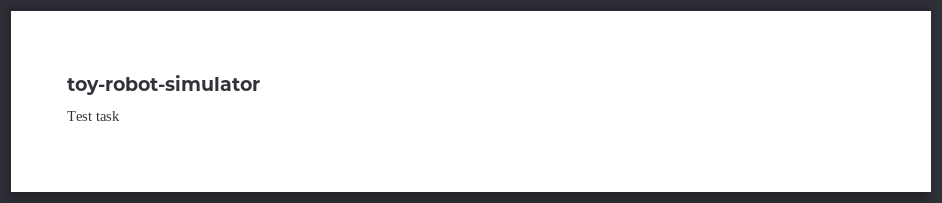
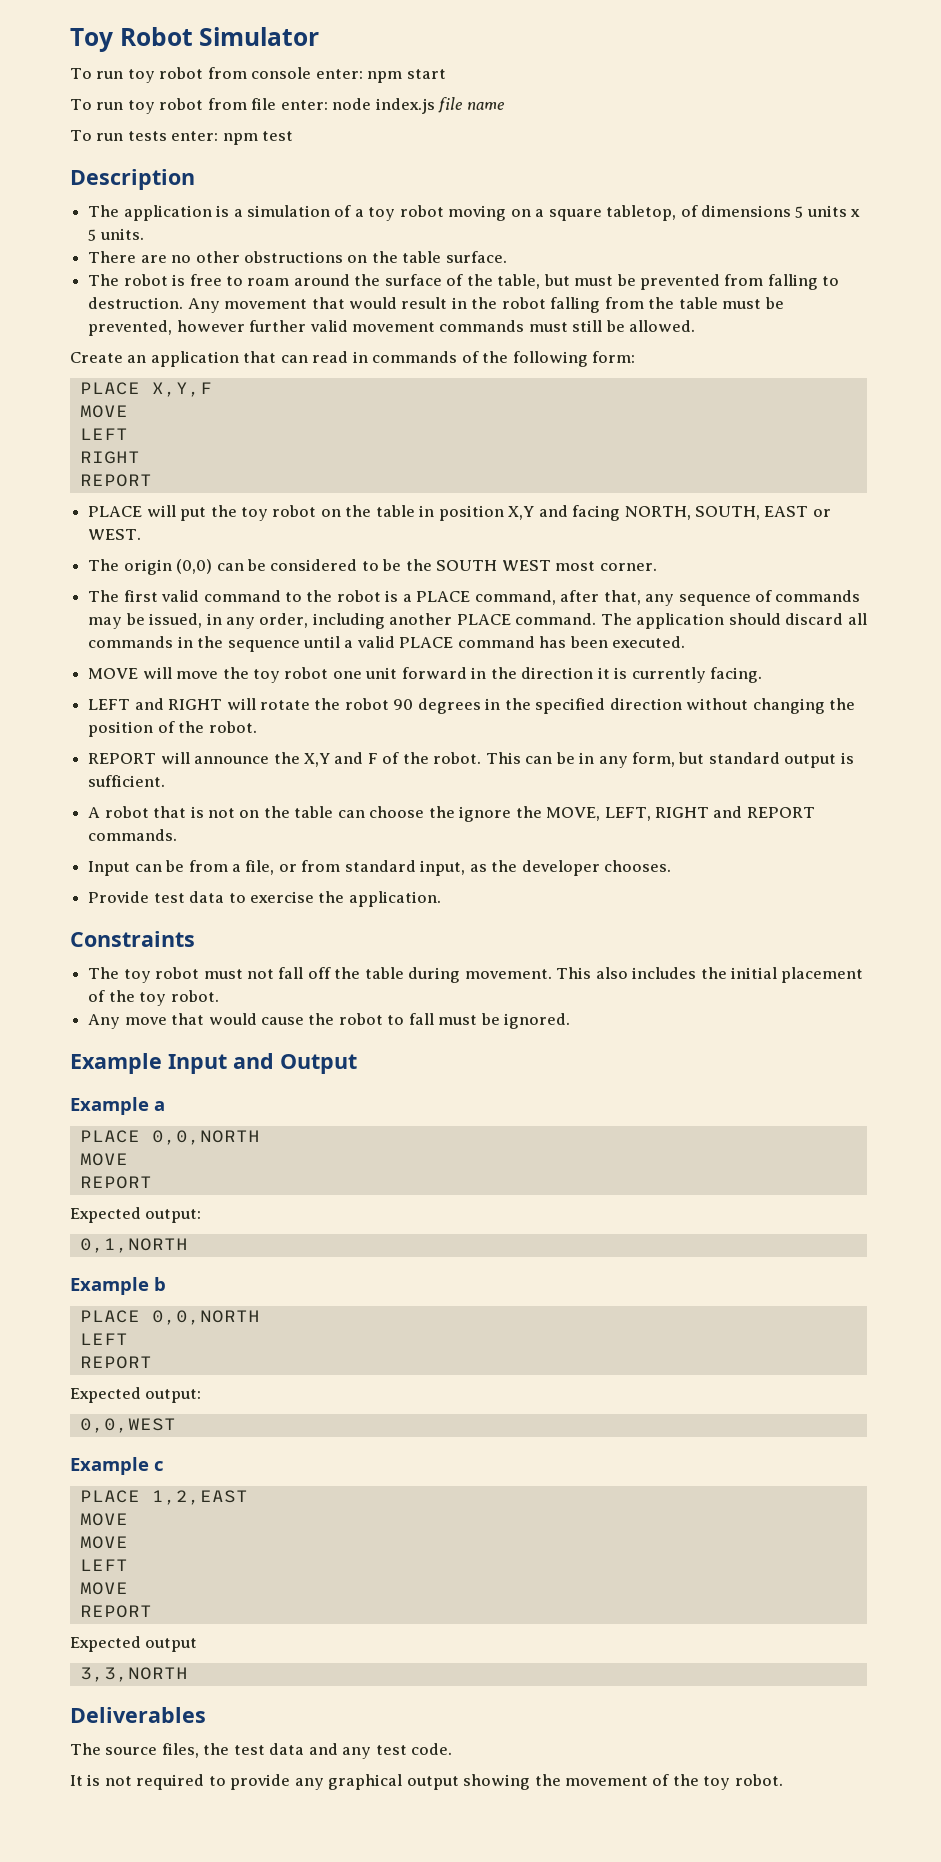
- toy-robot-simulator
- Test task
+ Toy Robot Simulator
+ To run toy robot from console enter: npm start
+ To run toy robot from file enter: node index.js file name
+ To run tests enter: npm test
+ Description
+ The application is a simulation of a toy robot moving on a square tabletop, of dimensions 5 units x 5 units.
+ There are no other obstructions on the table surface.
+ The robot is free to roam around the surface of the table, but must be prevented from falling to destruction. Any movement that would result in the robot falling from the table must be prevented, however further valid movement commands must still be allowed.
+ Create an application that can read in commands of the following form:
+ PLACE X,Y,F
+ MOVE
+ LEFT
+ RIGHT
+ REPORT
+ PLACE will put the toy robot on the table in position X,Y and facing NORTH, SOUTH, EAST or WEST.
+ The origin (0,0) can be considered to be the SOUTH WEST most corner.
+ The first valid command to the robot is a PLACE command, after that, any sequence of commands may be issued, in any order, including another PLACE command. The application should discard all commands in the sequence until a valid PLACE command has been executed.
+ MOVE will move the toy robot one unit forward in the direction it is currently facing.
+ LEFT and RIGHT will rotate the robot 90 degrees in the specified direction without changing the position of the robot.
+ REPORT will announce the X,Y and F of the robot. This can be in any form, but standard output is sufficient.
+ A robot that is not on the table can choose the ignore the MOVE, LEFT, RIGHT and REPORT commands.
+ Input can be from a file, or from standard input, as the developer chooses.
+ Provide test data to exercise the application.
+ Constraints
+ The toy robot must not fall off the table during movement. This also includes the initial placement of the toy robot.
+ Any move that would cause the robot to fall must be ignored.
+ Example Input and Output
+ Example a
+ PLACE 0,0,NORTH
+ MOVE
+ REPORT
+ Expected output:
+ 0,1,NORTH
+ Example b
+ PLACE 0,0,NORTH
+ LEFT
+ REPORT
+ Expected output:
+ 0,0,WEST
+ Example c
+ PLACE 1,2,EAST
+ MOVE
+ MOVE
+ LEFT
+ MOVE
+ REPORT
+ Expected output
+ 3,3,NORTH
+ Deliverables
+ The source files, the test data and any test code.
+ It is not required to provide any graphical output showing the movement of the toy robot.

